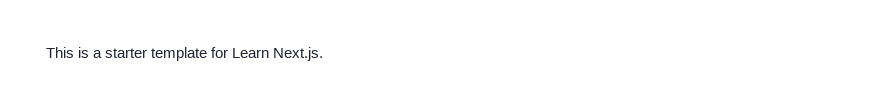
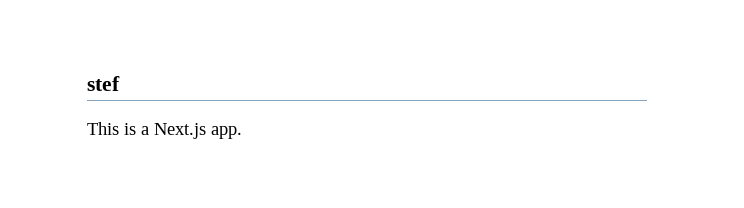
+ stef
- This is a starter template for Learn Next.js.
+ This is a Next.js app.

